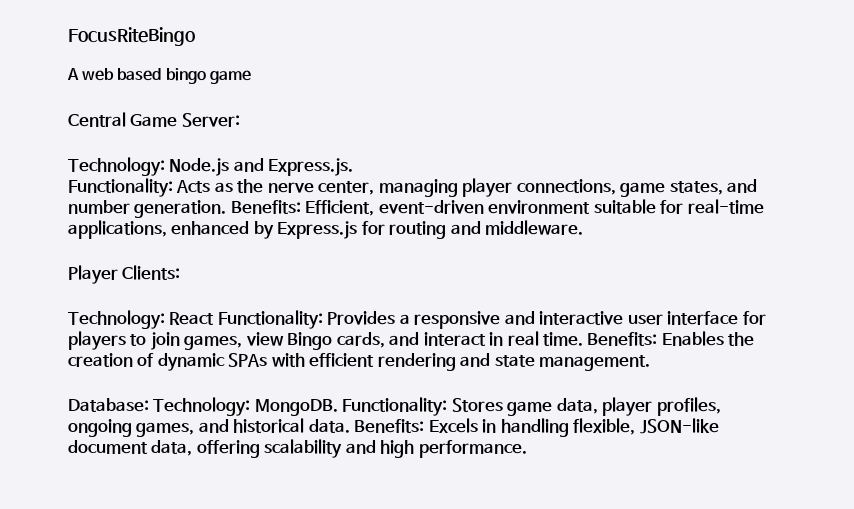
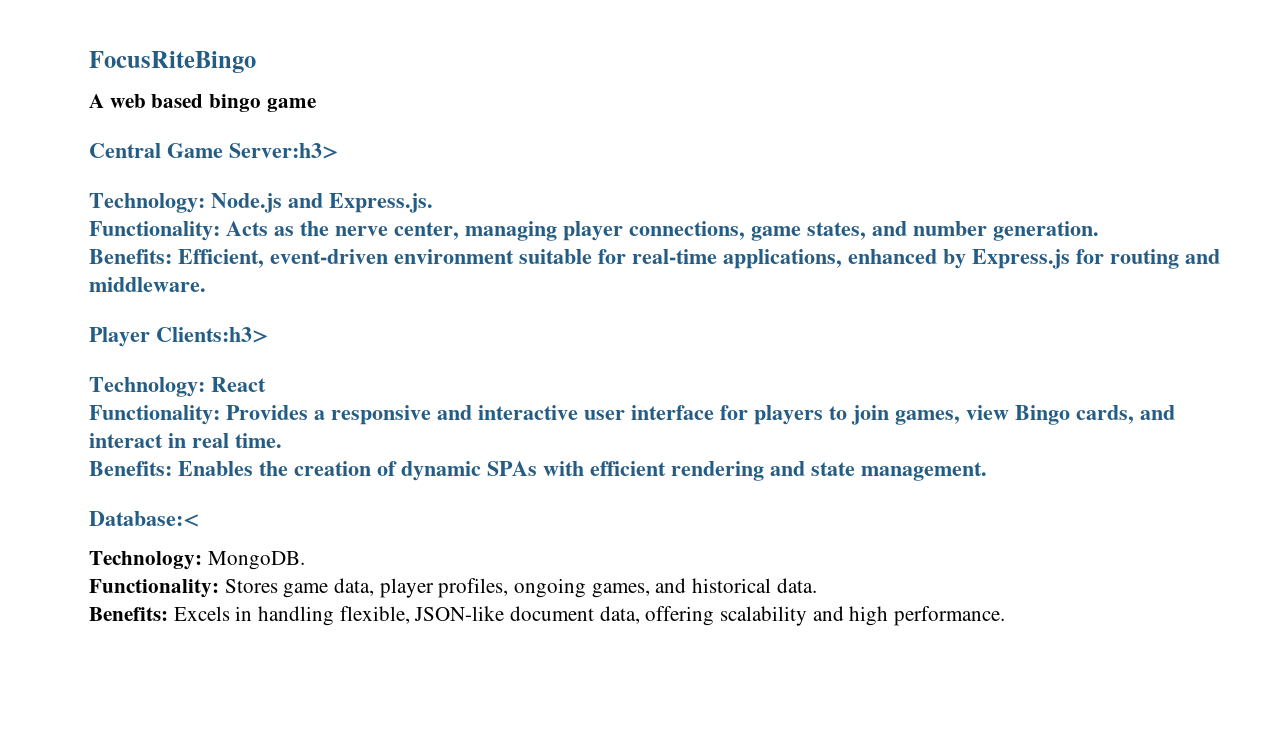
- Central Game Server:
+ Central Game Server:h3>
- Functionality: Acts as the nerve center, managing player connections, game states, and number generation. Benefits: Efficient, event-driven environment suitable for real-time applications, enhanced by Express.js for routing and middleware.
+ Functionality: Acts as the nerve center, managing player connections, game states, and number generation.
+ Benefits: Efficient, event-driven environment suitable for real-time applications, enhanced by Express.js for routing and middleware.
- Player Clients:
+ Player Clients:h3>
- Technology: React Functionality: Provides a responsive and interactive user interface for players to join games, view Bingo cards, and interact in real time. Benefits: Enables the creation of dynamic SPAs with efficient rendering and state management.
+ Technology: React
+ Functionality: Provides a responsive and interactive user interface for players to join games, view Bingo cards, and interact in real time.
+ Benefits: Enables the creation of dynamic SPAs with efficient rendering and state management.
- Database: Technology: MongoDB. Functionality: Stores game data, player profiles, ongoing games, and historical data. Benefits: Excels in handling flexible, JSON-like document data, offering scalability and high performance.
+ Database:<
+ Technology: MongoDB.
+ Functionality: Stores game data, player profiles, ongoing games, and historical data.
+ Benefits: Excels in handling flexible, JSON-like document data, offering scalability and high performance.

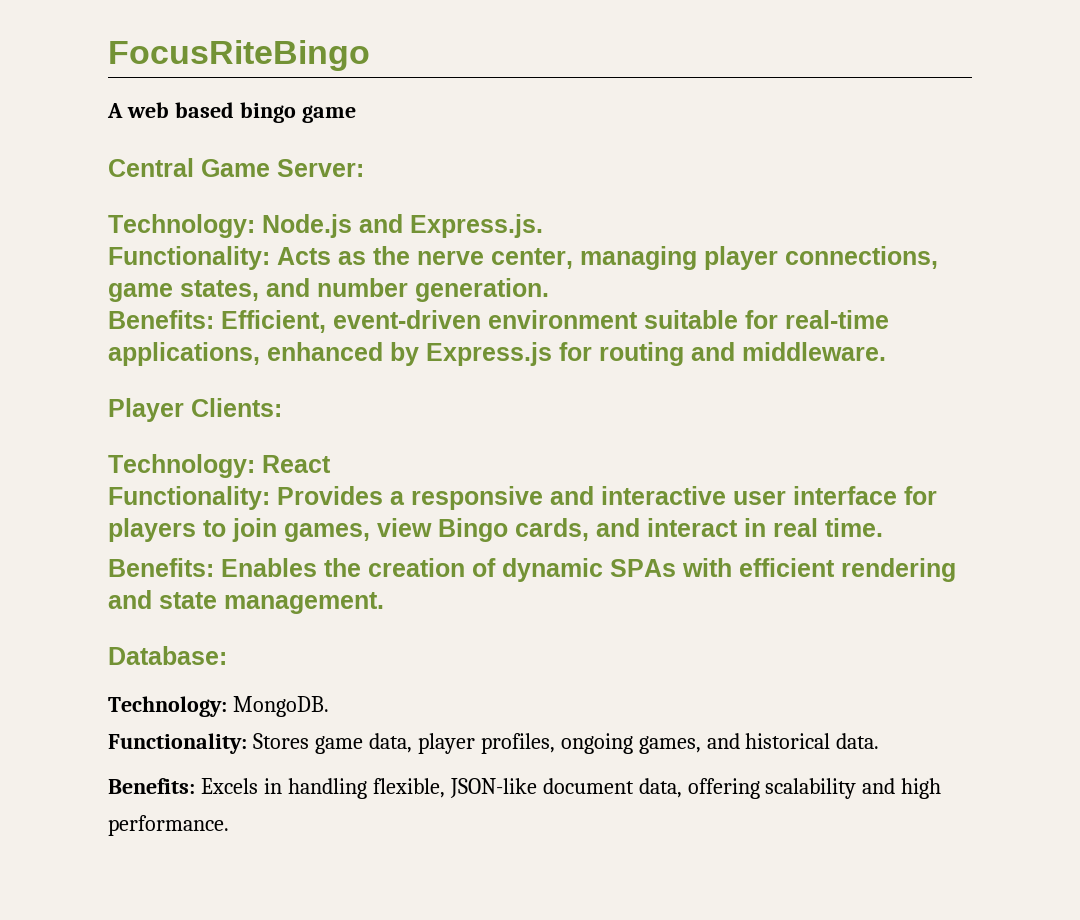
- Central Game Server:h3>
+ Central Game Server:
- Player Clients:h3>
+ Player Clients:
- Database:<
+ Database:

